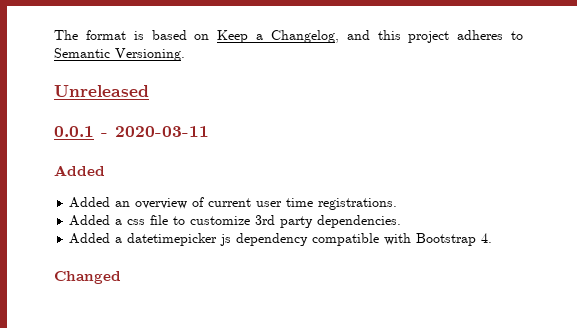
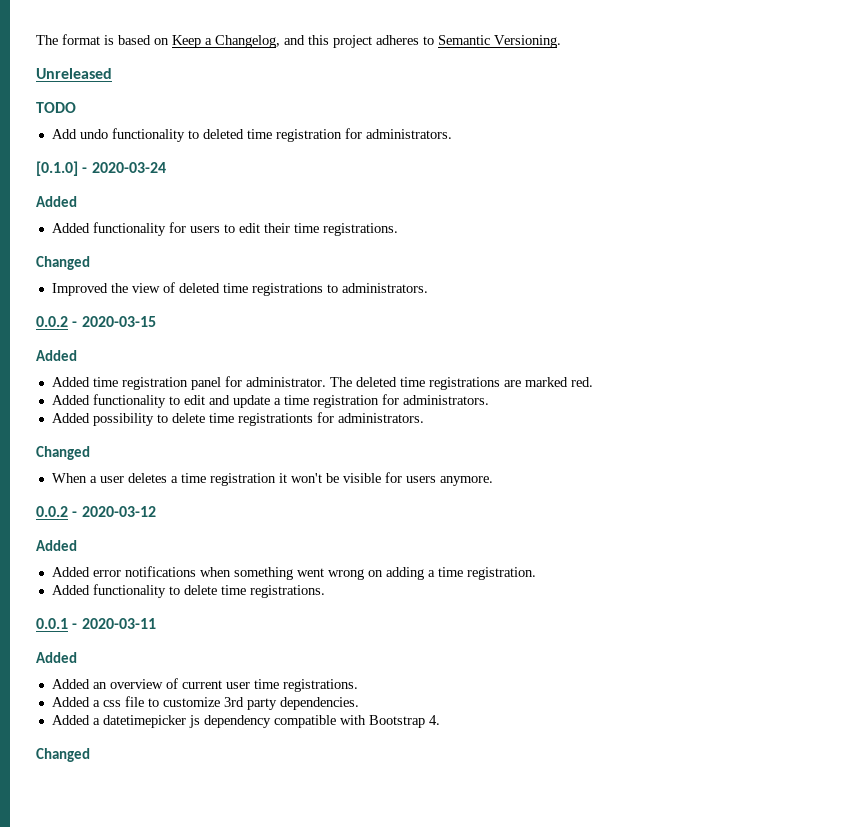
+ TODO
+ Add undo functionality to deleted time registration for administrators.
+ [0.1.0] - 2020-03-24
+ Added
+ Added functionality for users to edit their time registrations.
+ Changed
+ Improved the view of deleted time registrations to administrators.
+ 0.0.2 - 2020-03-15
+ Added
+ Added time registration panel for administrator. The deleted time registrations are marked red.
+ Added functionality to edit and update a time registration for administrators.
+ Added possibility to delete time registrationts for administrators.
+ Changed
+ When a user deletes a time registration it won't be visible for users anymore.
+ 0.0.2 - 2020-03-12
+ Added
+ Added error notifications when something went wrong on adding a time registration.
+ Added functionality to delete time registrations.

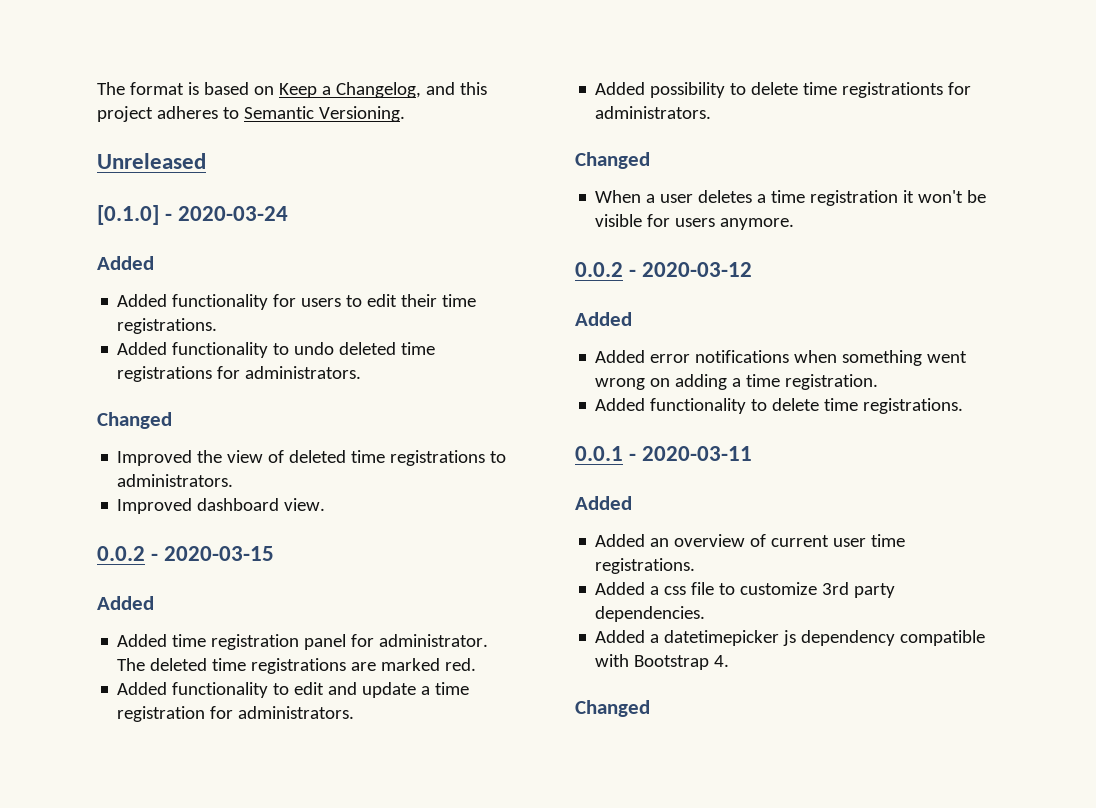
- TODO
- Add undo functionality to deleted time registration for administrators.
+ Added functionality to undo deleted time registrations for administrators.
+ Improved dashboard view.

